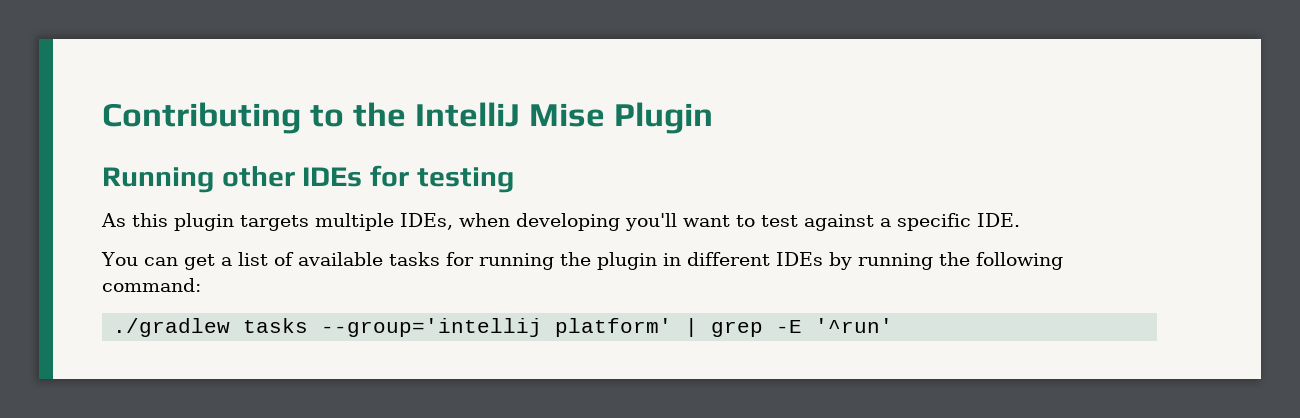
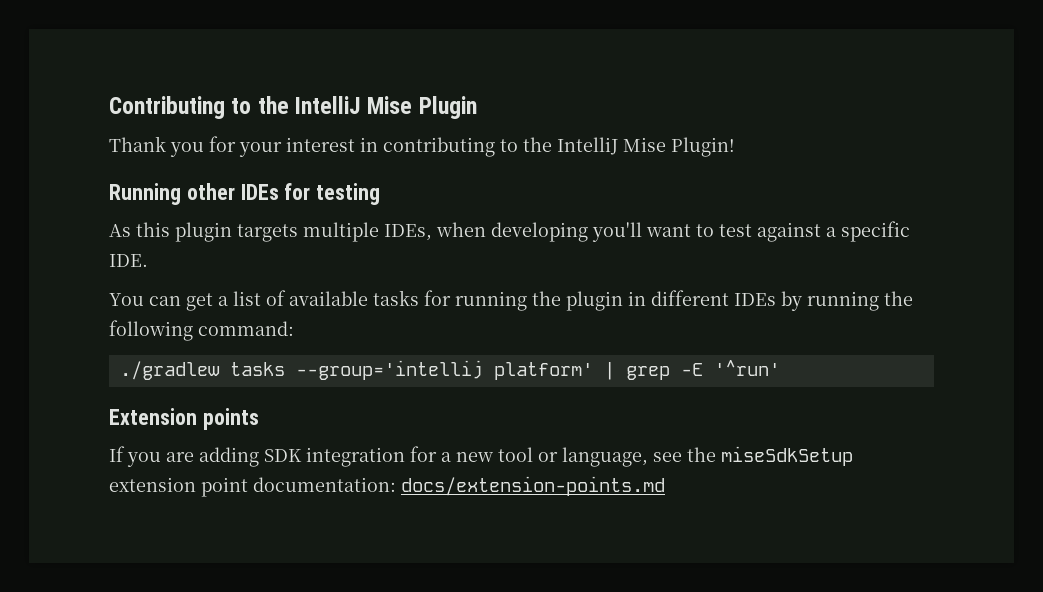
+ Thank you for your interest in contributing to the IntelliJ Mise Plugin!
+ Extension points
+ If you are adding SDK integration for a new tool or language, see the miseSdkSetup extension point documentation: docs/extension-points.md

